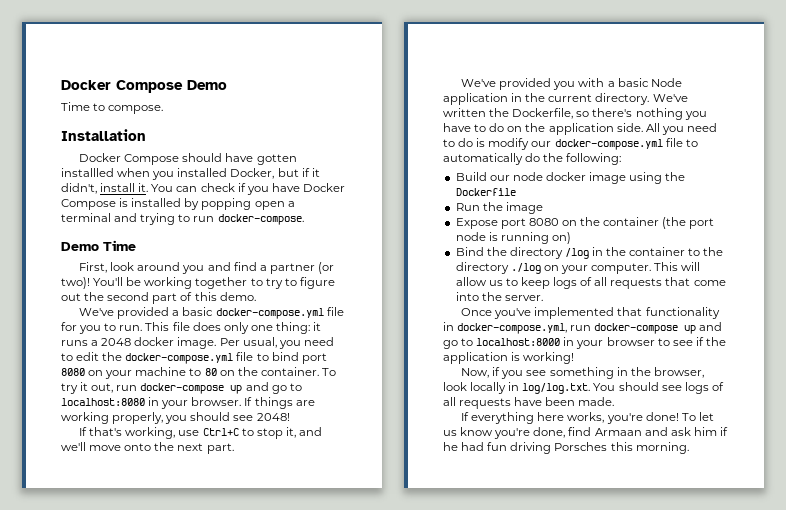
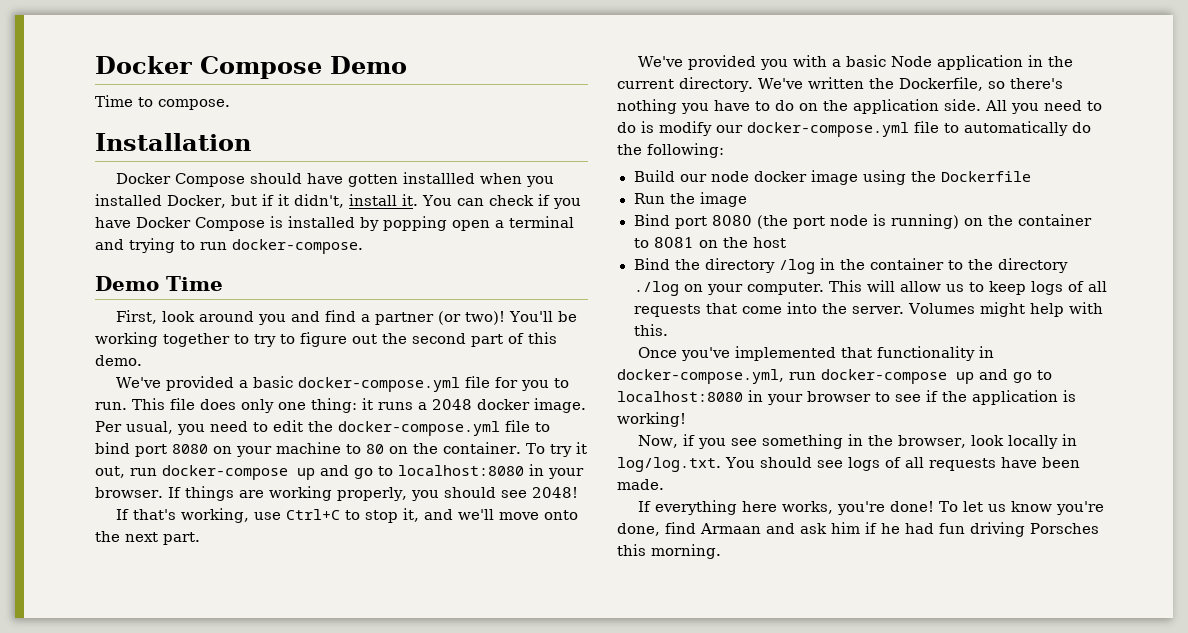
- Expose port 8080 on the container (the port node is running on)
+ Bind port 8080 (the port node is running) on the container to 8081 on the host
+ Volumes might help with this.
- Once you've implemented that functionality in docker-compose.yml, run docker-compose up and go to localhost:8000 in your browser to see if the application is working!
+ Once you've implemented that functionality in docker-compose.yml, run docker-compose up and go to localhost:8080 in your browser to see if the application is working!

